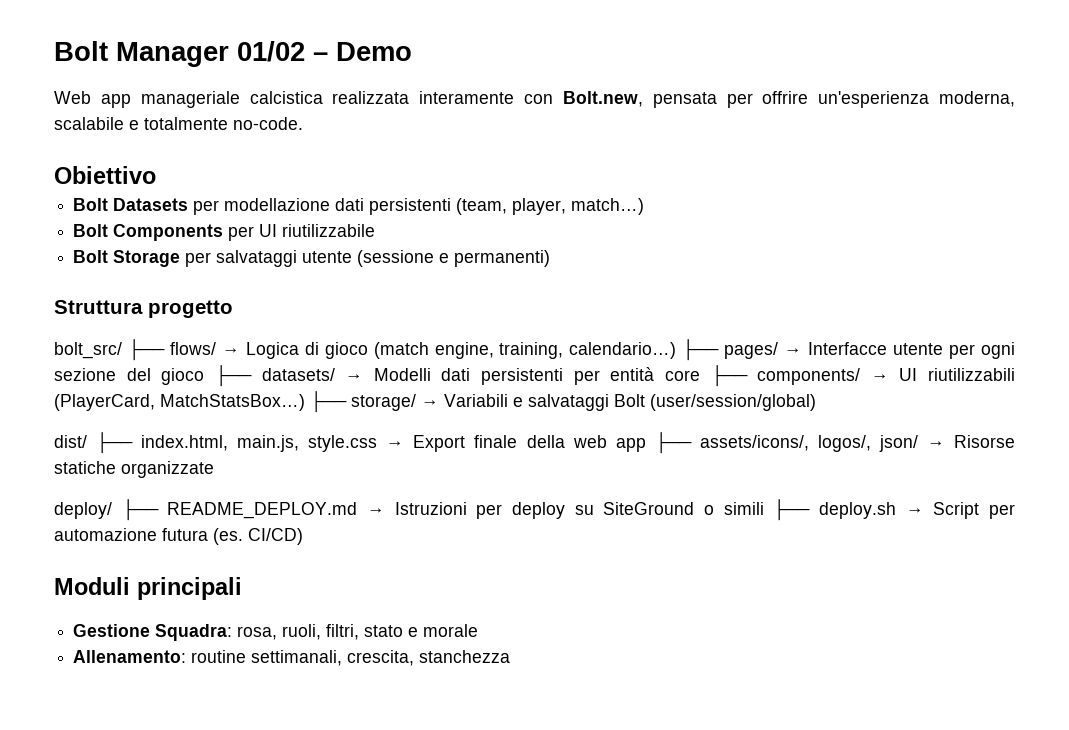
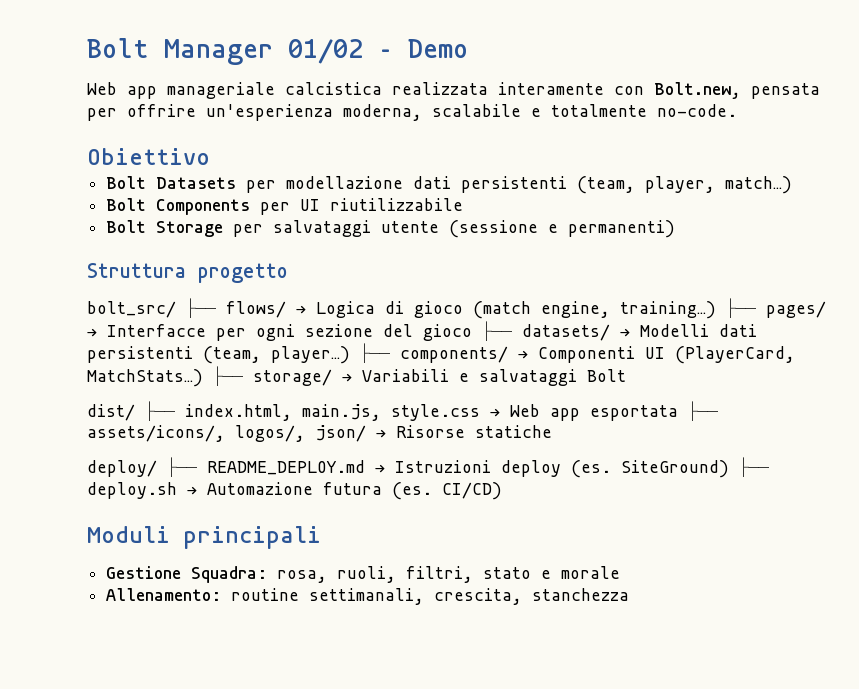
- bolt_src/ ├── flows/ → Logica di gioco (match engine, training, calendario…)
+ bolt_src/ ├── flows/ → Logica di gioco (match engine, training…)
- ├── pages/ → Interfacce utente per ogni sezione del gioco ├── datasets/ → Modelli dati persistenti per entità core ├── components/ → UI riutilizzabili (PlayerCard, MatchStatsBox…)
+ ├── pages/ → Interfacce per ogni sezione del gioco ├── datasets/ → Modelli dati persistenti (team, player…) ├── components/ → Componenti UI (PlayerCard, MatchStats…)
- ├── storage/ → Variabili e salvataggi Bolt (user/session/global)
+ ├── storage/ → Variabili e salvataggi Bolt
- dist/ ├── index.html, main.js, style.css → Export finale della web app ├── assets/icons/, logos/, json/ → Risorse statiche organizzate
+ dist/ ├── index.html, main.js, style.css → Web app esportata ├── assets/icons/, logos/, json/ → Risorse statiche
- deploy/ ├── README_DEPLOY.md → Istruzioni per deploy su SiteGround o simili ├── deploy.sh → Script per automazione futura (es.
+ deploy/ ├── README_DEPLOY.md → Istruzioni deploy (es. SiteGround) ├── deploy.sh → Automazione futura (es.

